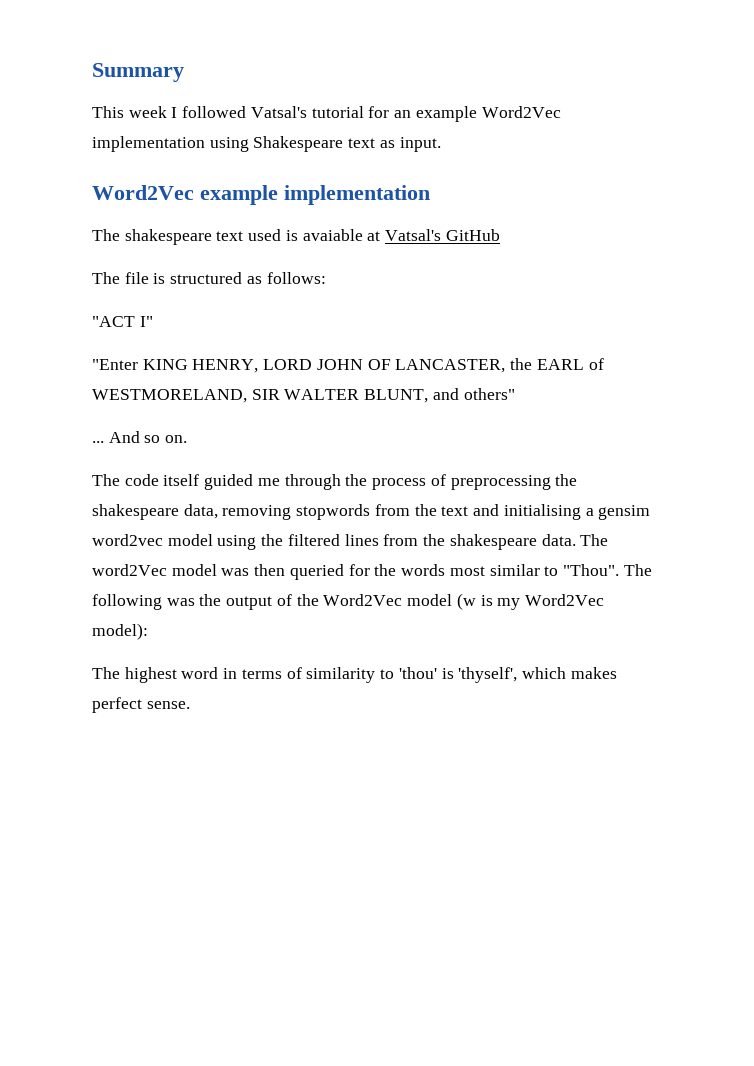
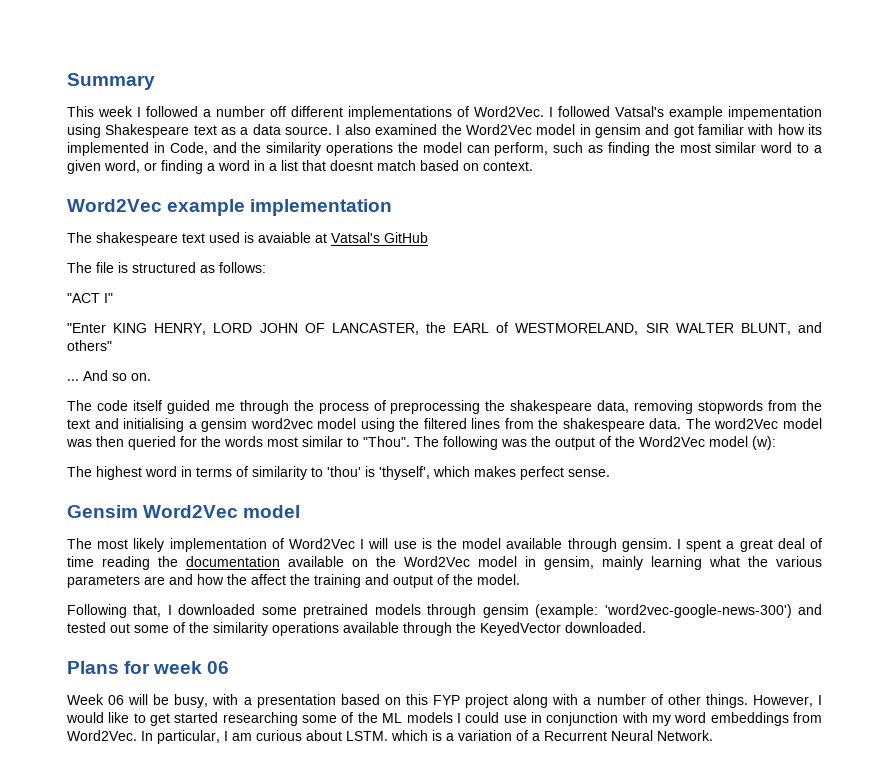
- This week I followed Vatsal's tutorial for an example Word2Vec implementation using Shakespeare text as input.
+ This week I followed a number off different implementations of Word2Vec. I followed Vatsal's example impementation using Shakespeare text as a data source. I also examined the Word2Vec model in gensim and got familiar with how its implemented in Code, and the similarity operations the model can perform, such as finding the most similar word to a given word, or finding a word in a list that doesnt match based on context.
- The following was the output of the Word2Vec model (w is my Word2Vec model):
+ The following was the output of the Word2Vec model (w):
+ Gensim Word2Vec model
+ The most likely implementation of Word2Vec I will use is the model available through gensim. I spent a great deal of time reading the documentation available on the Word2Vec model in gensim, mainly learning what the various parameters are and how the affect the training and output of the model.
+ Following that, I downloaded some pretrained models through gensim (example: 'word2vec-google-news-300') and tested out some of the similarity operations available through the KeyedVector downloaded.
+ Plans for week 06
+ Week 06 will be busy, with a presentation based on this FYP project along with a number of other things. However, I would like to get started researching some of the ML models I could use in conjunction with my word embeddings from Word2Vec. In particular, I am curious about LSTM. which is a variation of a Recurrent Neural Network.

